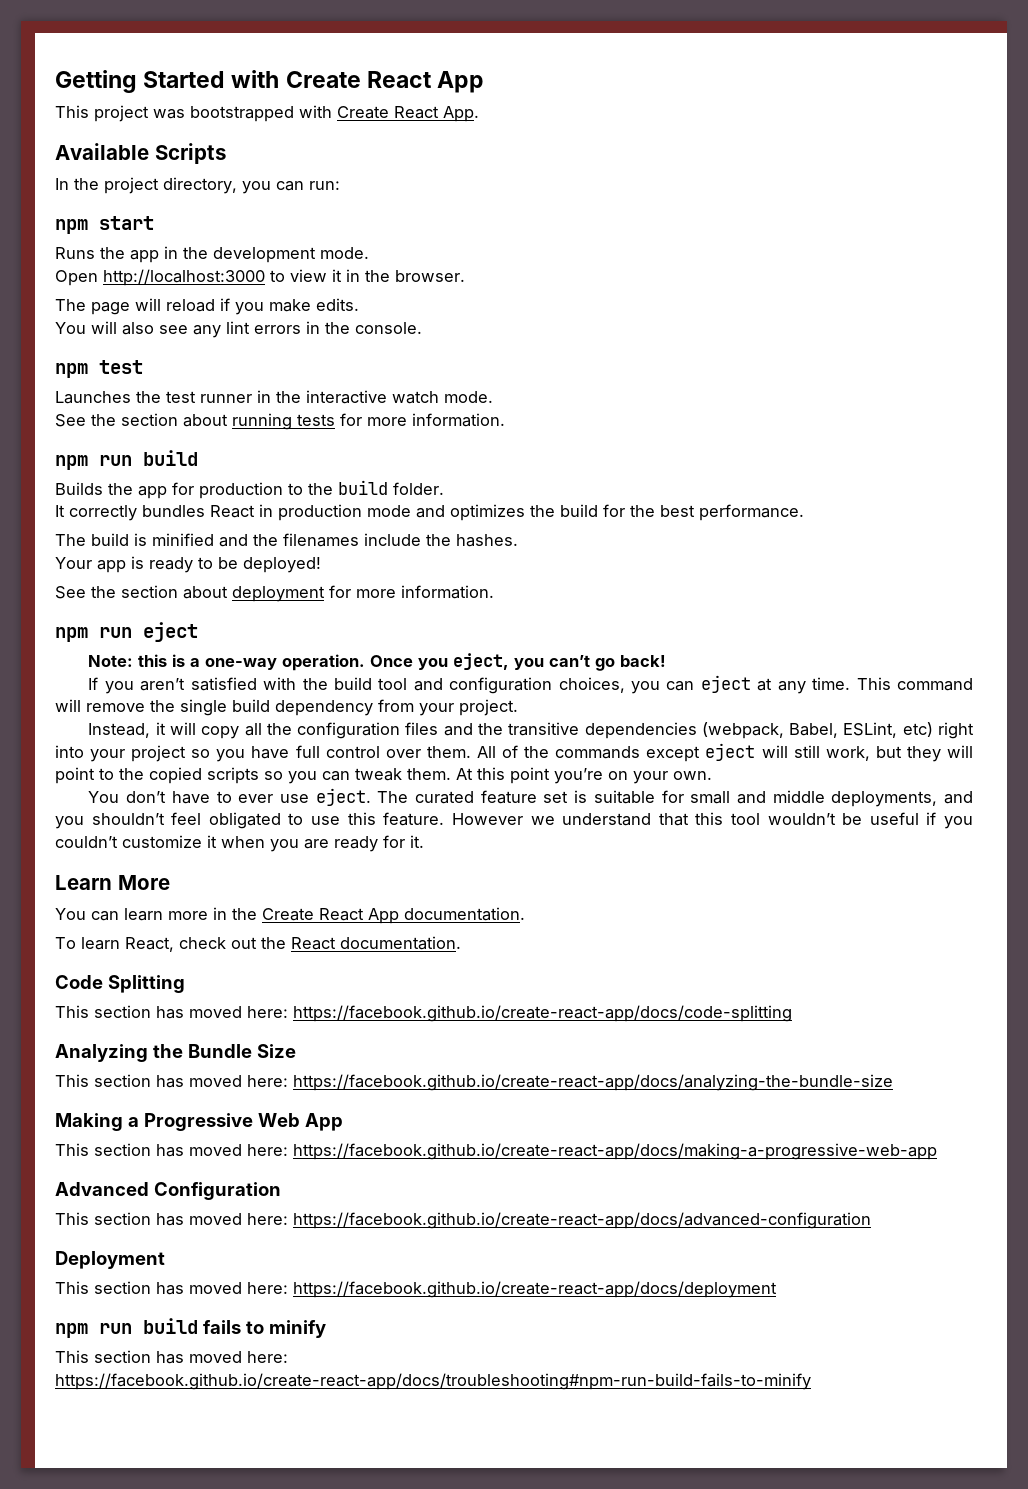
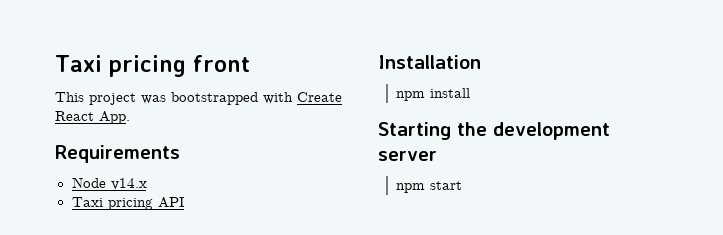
- Getting Started with Create React App
+ Taxi pricing front
- Available Scripts
- In the project directory, you can run:
+ Requirements
+ Node v14.x
+ Taxi pricing API
+ Installation
+ npm install
+ Starting the development server
  npm start
- Runs the app in the development mode.
- Open http://localhost:3000 to view it in the browser.
- The page will reload if you make edits.
- You will also see any lint errors in the console.
- npm test
- Launches the test runner in the interactive watch mode.
- See the section about running tests for more information.
- npm run build
- Builds the app for production to the build folder.
- It correctly bundles React in production mode and optimizes the build for the best performance.
- The build is minified and the filenames include the hashes.
- Your app is ready to be deployed!
- See the section about deployment for more information.
- npm run eject
- Note: this is a one-way operation. Once you eject, you can’t go back!
- If you aren’t satisfied with the build tool and configuration choices, you can eject at any time. This command will remove the single build dependency from your project.
- Instead, it will copy all the configuration files and the transitive dependencies (webpack, Babel, ESLint, etc) right into your project so you have full control over them. All of the commands except eject will still work, but they will point to the copied scripts so you can tweak them. At this point you’re on your own.
- You don’t have to ever use eject. The curated feature set is suitable for small and middle deployments, and you shouldn’t feel obligated to use this feature. However we understand that this tool wouldn’t be useful if you couldn’t customize it when you are ready for it.
- Learn More
- You can learn more in the Create React App documentation.
- To learn React, check out the React documentation.
- Code Splitting
- This section has moved here: https://facebook.github.io/create-react-app/docs/code-splitting
- Analyzing the Bundle Size
- This section has moved here: https://facebook.github.io/create-react-app/docs/analyzing-the-bundle-size
- Making a Progressive Web App
- This section has moved here: https://facebook.github.io/create-react-app/docs/making-a-progressive-web-app
- Advanced Configuration
- This section has moved here: https://facebook.github.io/create-react-app/docs/advanced-configuration
- Deployment
- This section has moved here: https://facebook.github.io/create-react-app/docs/deployment
- npm run build fails to minify
- This section has moved here: https://facebook.github.io/create-react-app/docs/troubleshooting#npm-run-build-fails-to-minify

